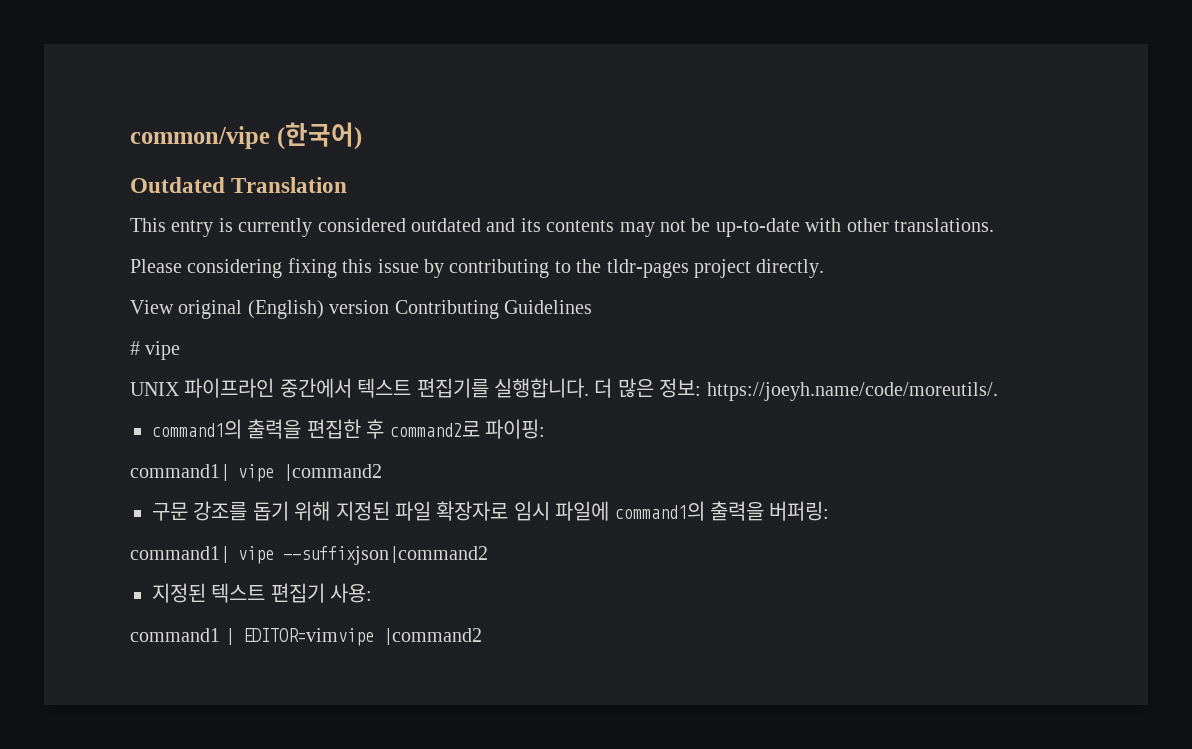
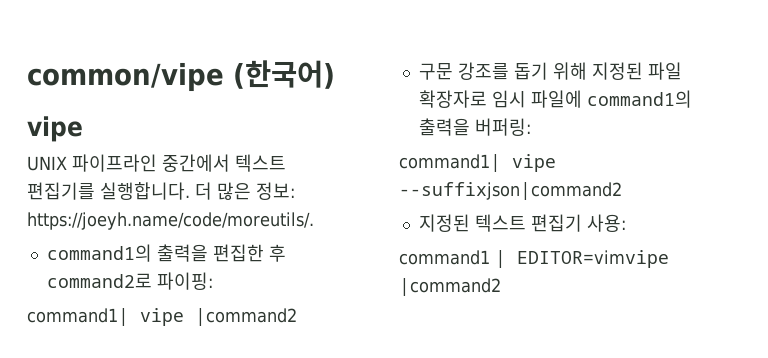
  common/vipe (한국어)
- Outdated Translation
- This entry is currently considered outdated and its contents may not be up-to-date with other translations.
- Please considering fixing this issue by contributing to the tldr-pages project directly.
- View original (English) version Contributing Guidelines
- # vipe
+ vipe

